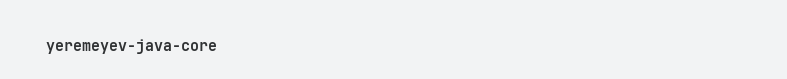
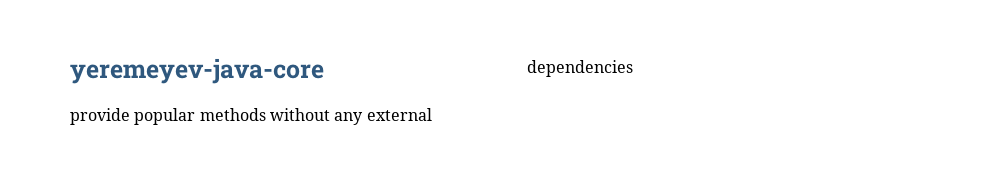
+ provide popular methods without any external dependencies

